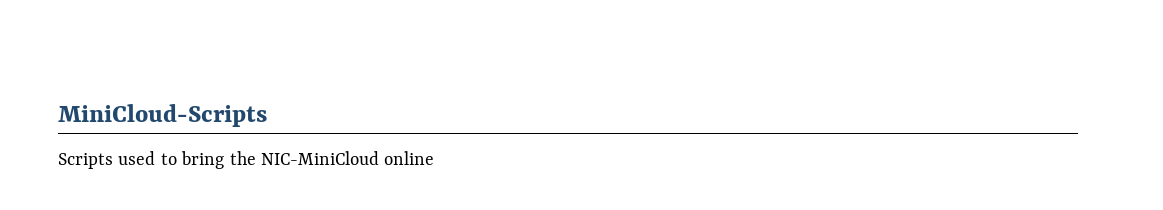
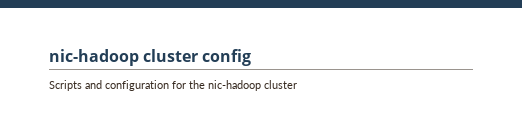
- MiniCloud-Scripts
- Scripts used to bring the NIC-MiniCloud online
+ nic-hadoop cluster config
+ Scripts and configuration for the nic-hadoop cluster

